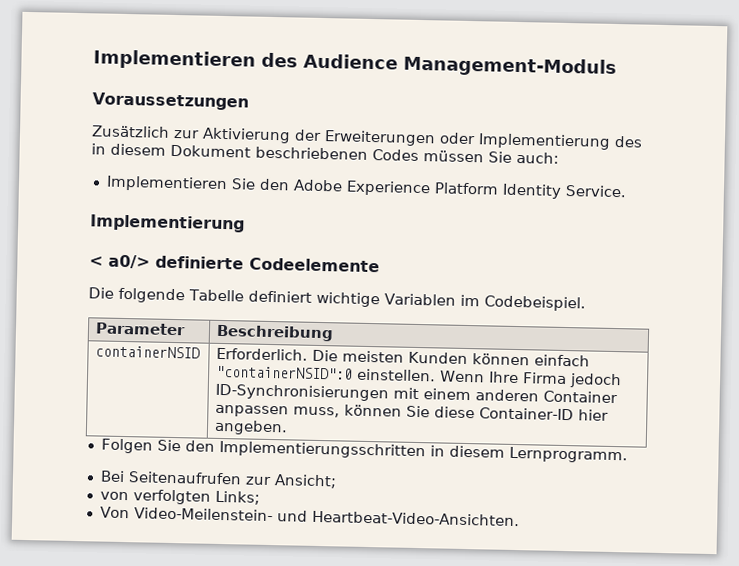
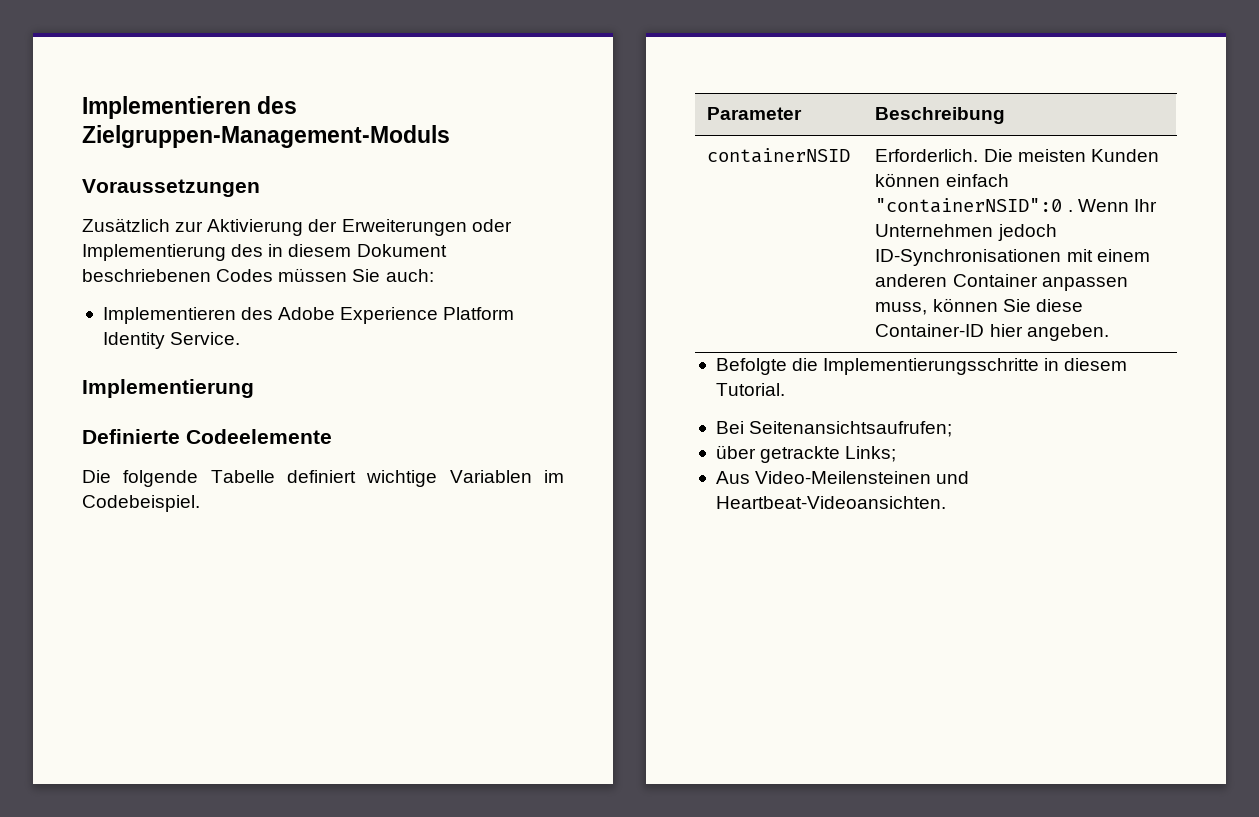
- Implementieren des Audience Management-Moduls
+ Implementieren des Zielgruppen-Management-Moduls
- Implementieren Sie den Adobe Experience Platform Identity Service.
+ Implementieren des Adobe Experience Platform Identity Service.
- < a0/> definierte Codeelemente
+ Definierte Codeelemente
- containerNSID | Erforderlich. Die meisten Kunden können einfach "containerNSID":0 einstellen. Wenn Ihre Firma jedoch ID-Synchronisierungen mit einem anderen Container anpassen muss, können Sie diese Container-ID hier angeben.
+ containerNSID | Erforderlich. Die meisten Kunden können einfach "containerNSID":0 . Wenn Ihr Unternehmen jedoch ID-Synchronisationen mit einem anderen Container anpassen muss, können Sie diese Container-ID hier angeben.
- Folgen Sie den Implementierungsschritten in diesem Lernprogramm.
+ Befolgte die Implementierungsschritte in diesem Tutorial.
- Bei Seitenaufrufen zur Ansicht;
- von verfolgten Links;
- Von Video-Meilenstein- und Heartbeat-Video-Ansichten.
+ Bei Seitenansichtsaufrufen;
+ über getrackte Links;
+ Aus Video-Meilensteinen und Heartbeat-Videoansichten.

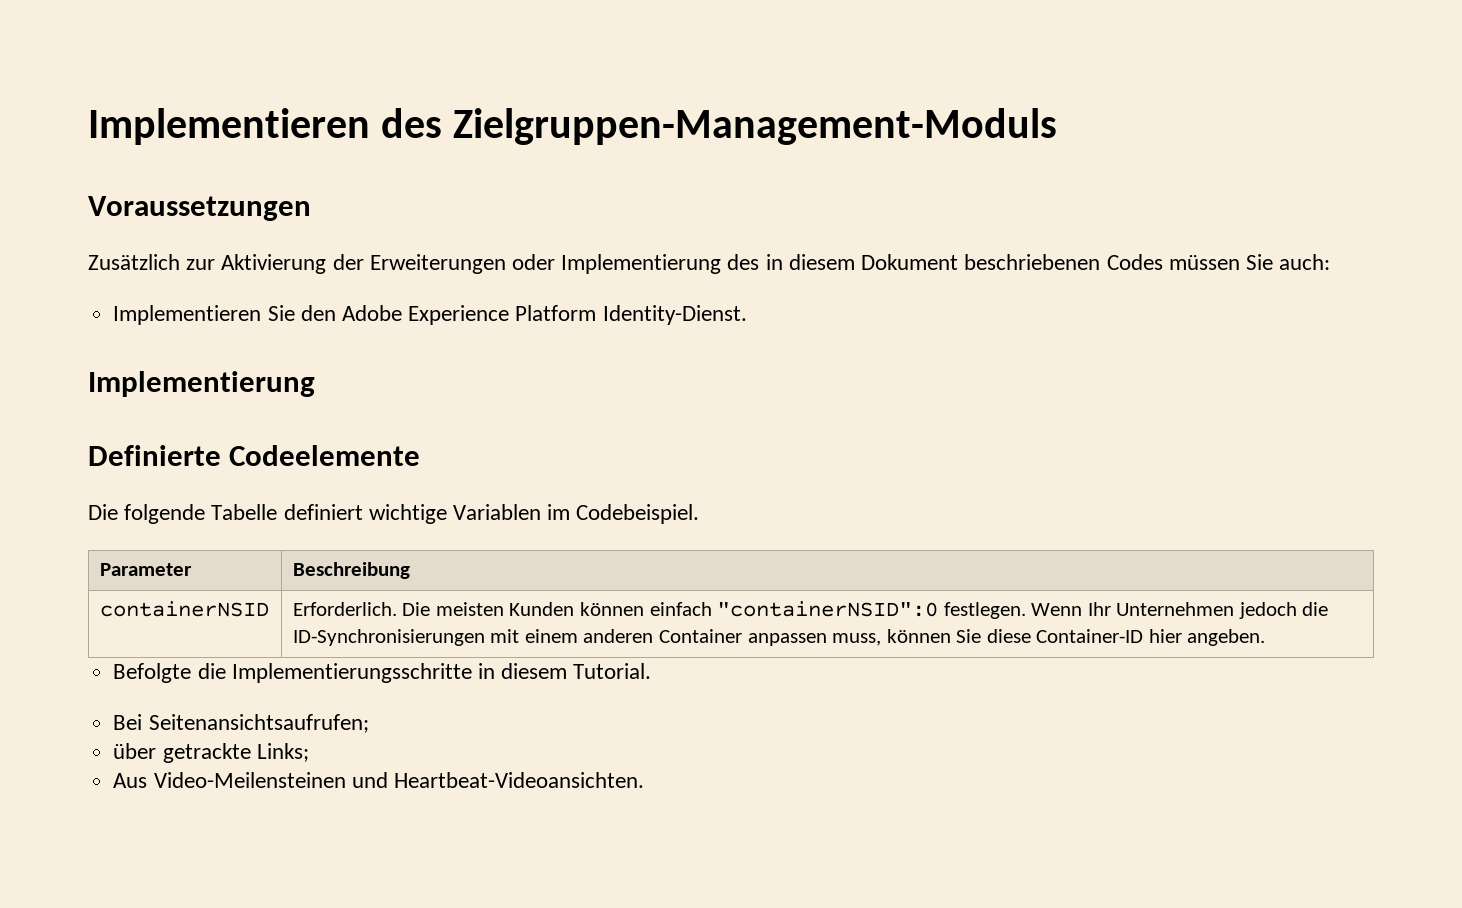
- Implementieren des Adobe Experience Platform Identity Service.
+ Implementieren Sie den Adobe Experience Platform Identity-Dienst.
- containerNSID | Erforderlich. Die meisten Kunden können einfach "containerNSID":0 . Wenn Ihr Unternehmen jedoch ID-Synchronisationen mit einem anderen Container anpassen muss, können Sie diese Container-ID hier angeben.
+ containerNSID | Erforderlich. Die meisten Kunden können einfach "containerNSID":0 festlegen. Wenn Ihr Unternehmen jedoch die ID-Synchronisierungen mit einem anderen Container anpassen muss, können Sie diese Container-ID hier angeben.

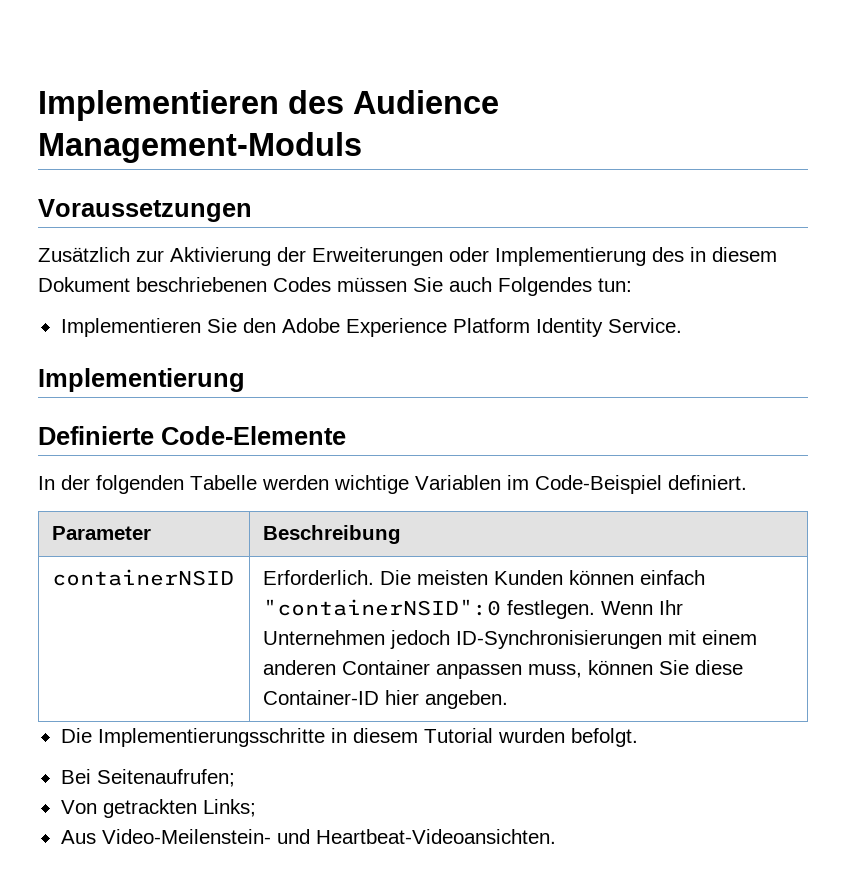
- Implementieren des Zielgruppen-Management-Moduls
+ Implementieren des Audience Management-Moduls
- Zusätzlich zur Aktivierung der Erweiterungen oder Implementierung des in diesem Dokument beschriebenen Codes müssen Sie auch:
+ Zusätzlich zur Aktivierung der Erweiterungen oder Implementierung des in diesem Dokument beschriebenen Codes müssen Sie auch Folgendes tun:
- Implementieren Sie den Adobe Experience Platform Identity-Dienst.
+ Implementieren Sie den Adobe Experience Platform Identity Service.
- Definierte Codeelemente
- Die folgende Tabelle definiert wichtige Variablen im Codebeispiel.
+ Definierte Code-Elemente
+ In der folgenden Tabelle werden wichtige Variablen im Code-Beispiel definiert.
- containerNSID | Erforderlich. Die meisten Kunden können einfach "containerNSID":0 festlegen. Wenn Ihr Unternehmen jedoch die ID-Synchronisierungen mit einem anderen Container anpassen muss, können Sie diese Container-ID hier angeben.
+ containerNSID | Erforderlich. Die meisten Kunden können einfach "containerNSID":0 festlegen. Wenn Ihr Unternehmen jedoch ID-Synchronisierungen mit einem anderen Container anpassen muss, können Sie diese Container-ID hier angeben.
- Befolgte die Implementierungsschritte in diesem Tutorial.
- Bei Seitenansichtsaufrufen;
- über getrackte Links;
+ Die Implementierungsschritte in diesem Tutorial wurden befolgt.
+ Bei Seitenaufrufen;
+ Von getrackten Links;
- Aus Video-Meilensteinen und Heartbeat-Videoansichten.
+ Aus Video-Meilenstein- und Heartbeat-Videoansichten.

